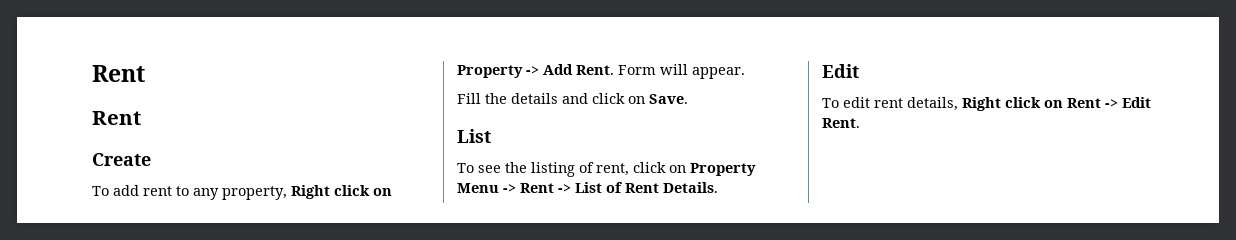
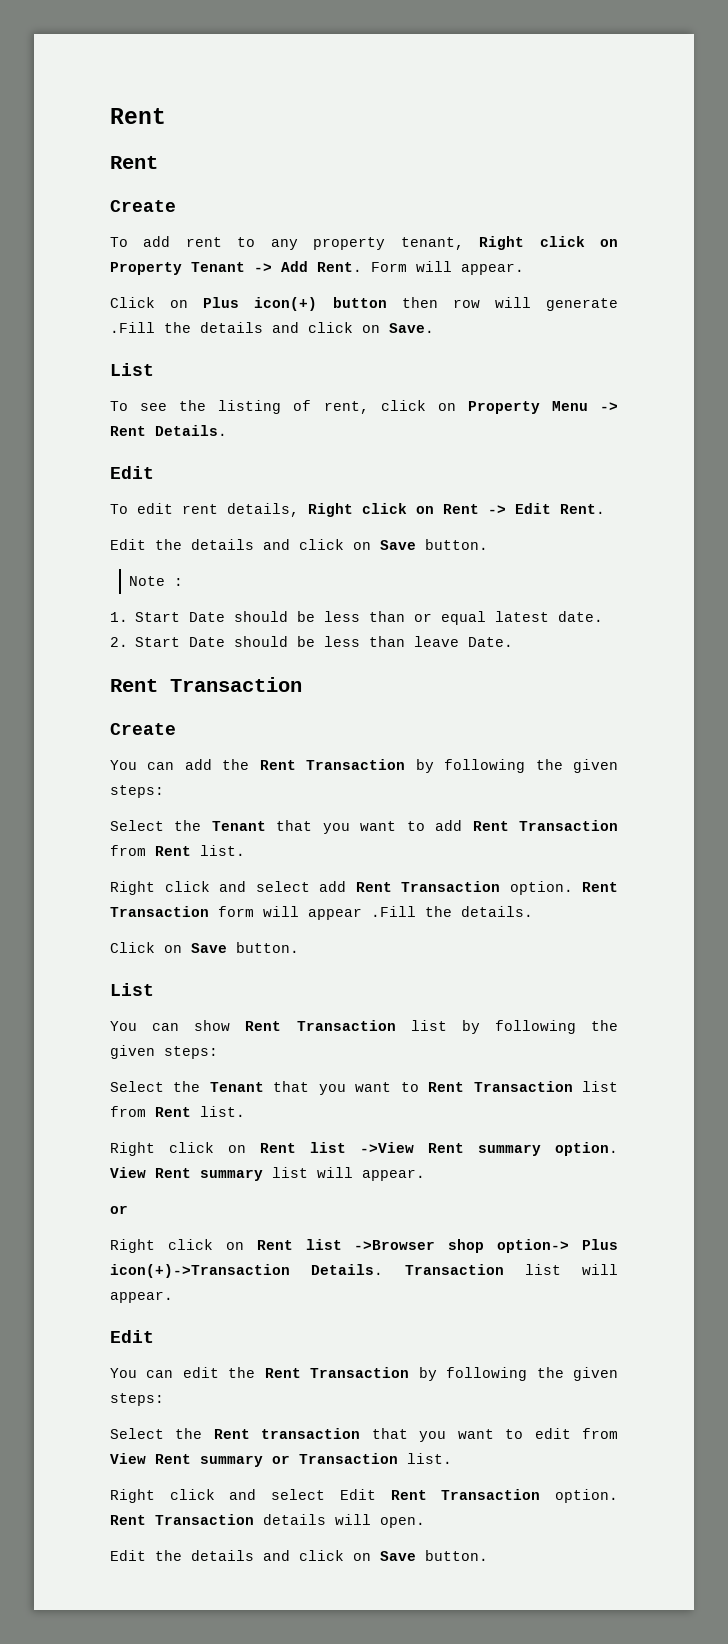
- To add rent to any property, Right click on Property -> Add Rent.
+ To add rent to any property tenant, Right click on Property Tenant -> Add Rent.
- Fill the details and click on Save.
+ Click on Plus icon(+) button then row will generate .Fill the details and click on Save.
- To see the listing of rent, click on Property Menu -> Rent -> List of Rent Details.
+ To see the listing of rent, click on Property Menu -> Rent Details.
  To edit rent details, Right click on Rent -> Edit Rent.
+ Edit the details and click on Save button.
+ Note :
+ 1. Start Date should be less than or equal latest date.
+ 2. Start Date should be less than leave Date.
+ Rent Transaction
+ Create
+ You can add the Rent Transaction by following the given steps:
+ Select the Tenant that you want to add Rent Transaction from Rent list.
+ Right click and select add Rent Transaction option. Rent Transaction form will appear .Fill the details.
+ Click on Save button.
+ List
+ You can show Rent Transaction list by following the given steps:
+ Select the Tenant that you want to Rent Transaction list from Rent list.
+ Right click on Rent list ->View Rent summary option. View Rent summary list will appear.
+ or
+ Right click on Rent list ->Browser shop option-> Plus icon(+)->Transaction Details. Transaction list will appear.
+ Edit
+ You can edit the Rent Transaction by following the given steps:
+ Select the Rent transaction that you want to edit from View Rent summary or Transaction list.
+ Right click and select Edit Rent Transaction option. Rent Transaction details will open.
+ Edit the details and click on Save button.

